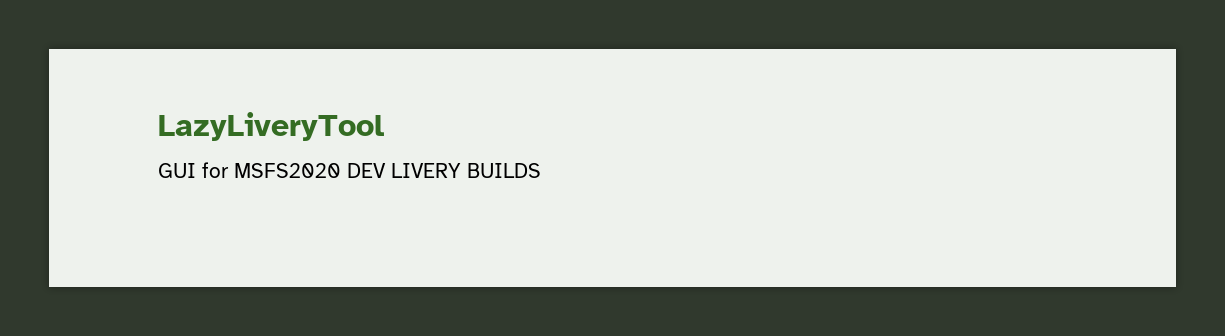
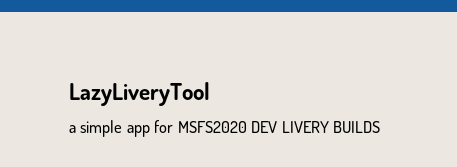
- GUI for MSFS2020 DEV LIVERY BUILDS
+ a simple app for MSFS2020 DEV LIVERY BUILDS

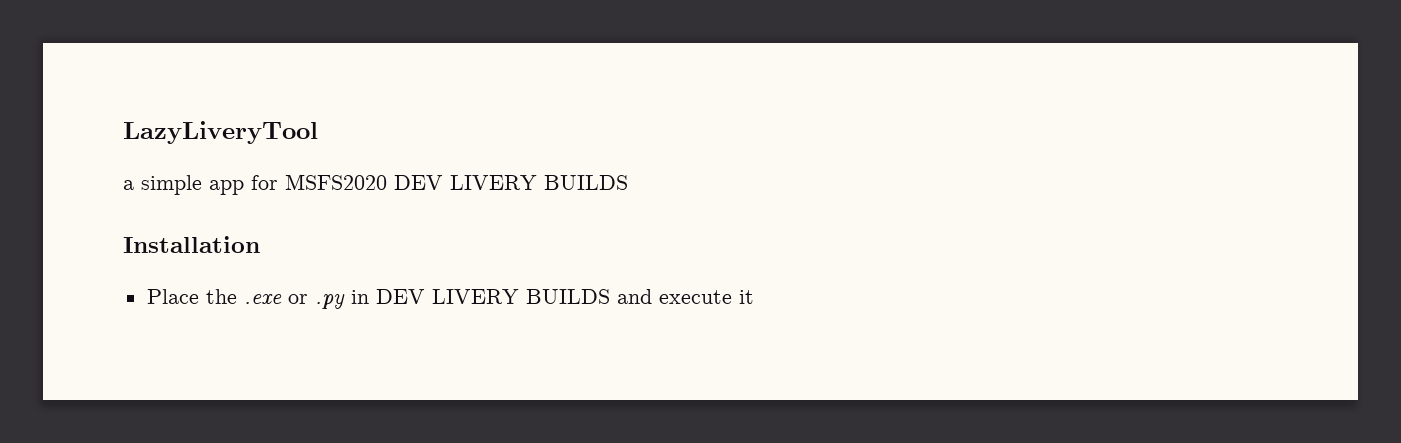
+ Installation
+ Place the .exe or .py in DEV LIVERY BUILDS and execute it

